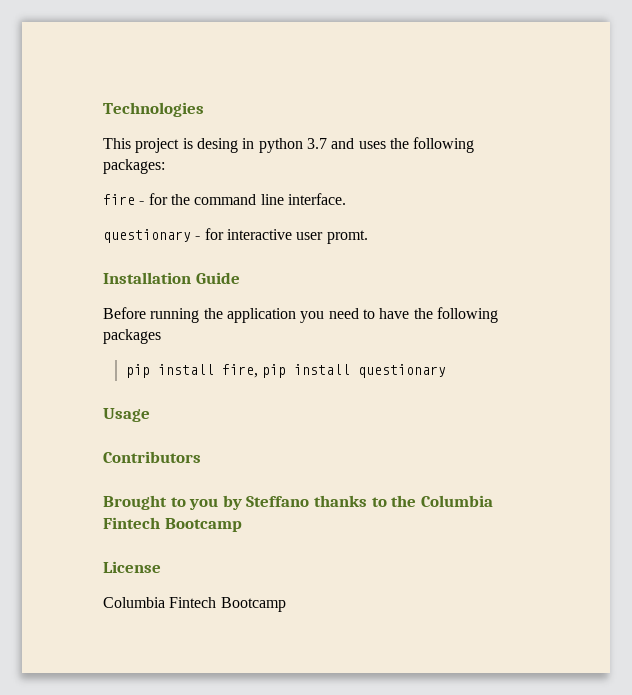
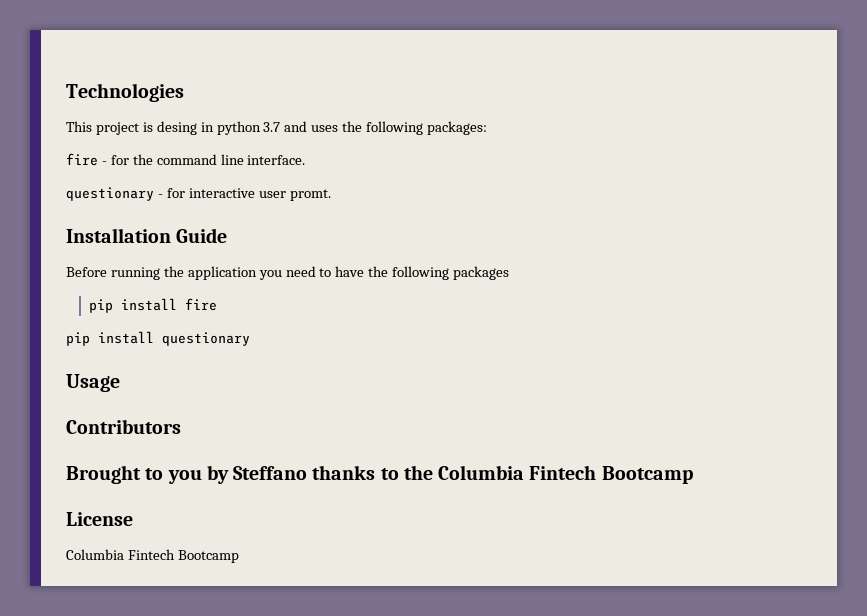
- pip install fire, pip install questionary
+ pip install fire
+ pip install questionary

